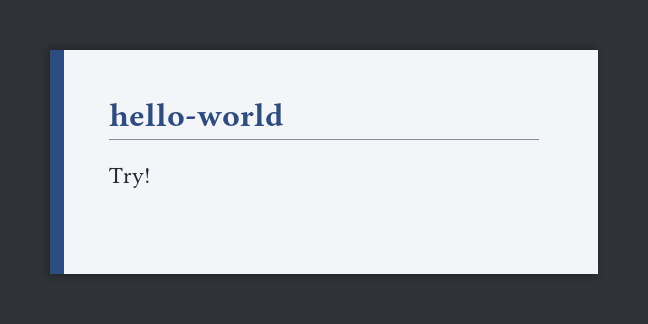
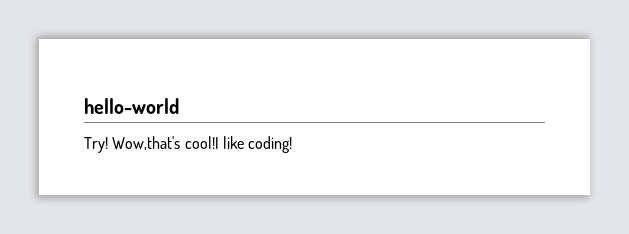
+ Wow,that's cool!I like coding!

